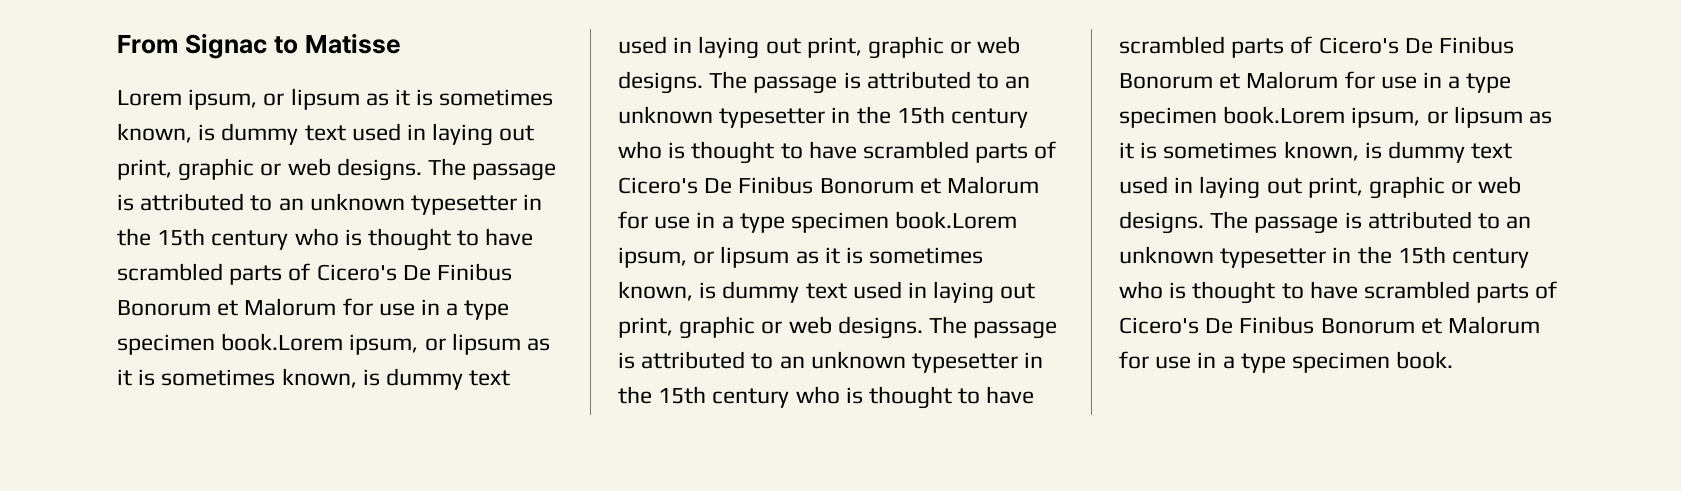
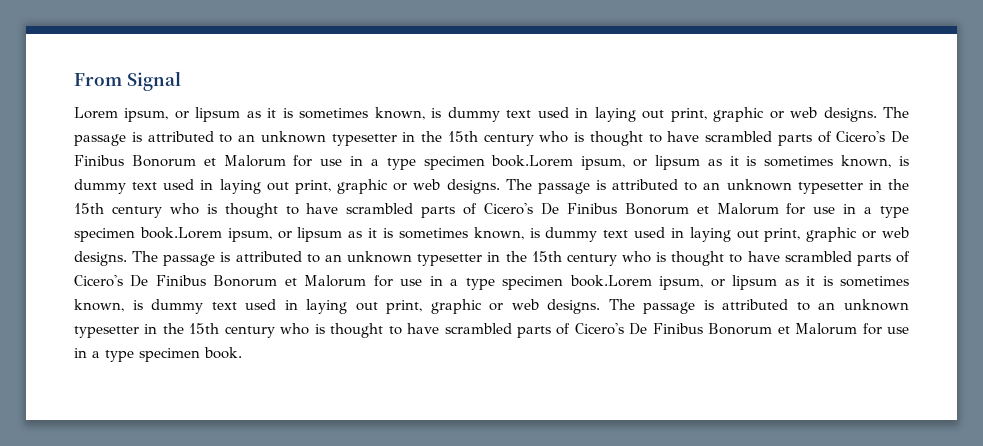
- From Signac to Matisse
+ From Signal

